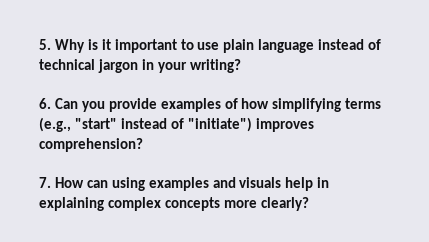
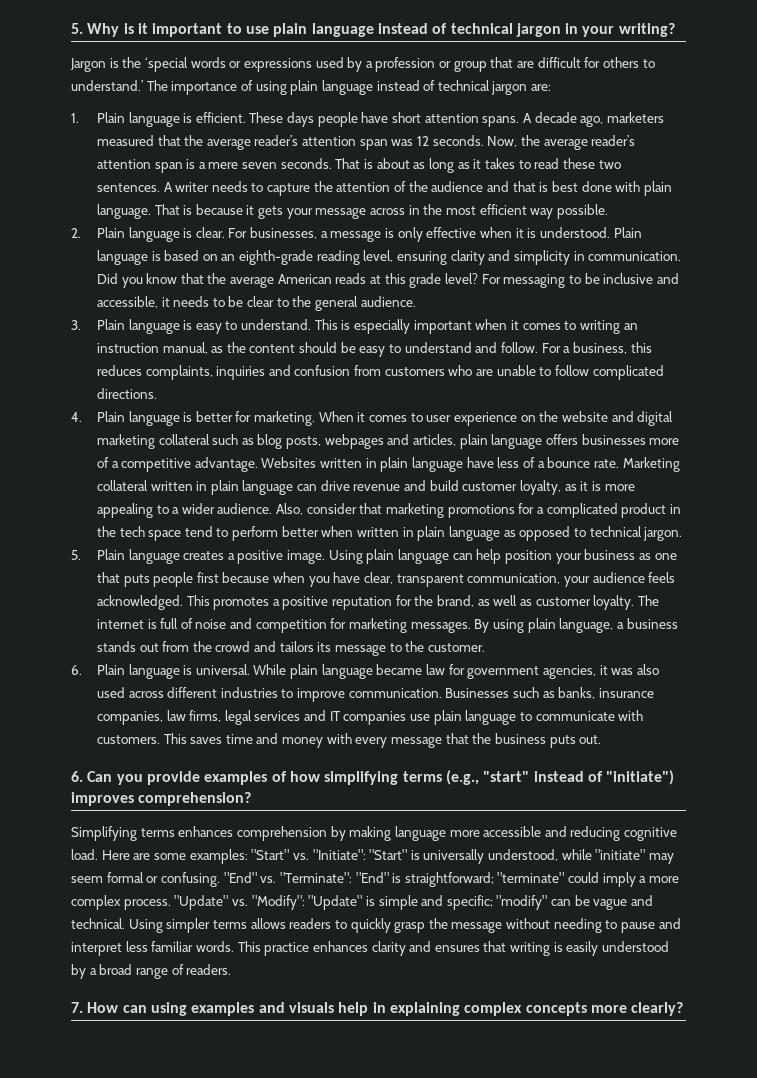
+ Jargon is the ‘special words or expressions used by a profession or group that are difficult for others to understand.’ The importance of using plain language instead of technical jargon are:
+ 1. Plain language is efficient. These days people have short attention spans. A decade ago, marketers measured that the average reader’s attention span was 12 seconds. Now, the average reader’s attention span is a mere seven seconds. That is about as long as it takes to read these two sentences. A writer needs to capture the attention of the audience and that is best done with plain language. That is because it gets your message across in the most efficient way possible.
+ 2. Plain language is clear. For businesses, a message is only effective when it is understood. Plain language is based on an eighth-grade reading level, ensuring clarity and simplicity in communication. Did you know that the average American reads at this grade level? For messaging to be inclusive and accessible, it needs to be clear to the general audience.
+ 3. Plain language is easy to understand. This is especially important when it comes to writing an instruction manual, as the content should be easy to understand and follow. For a business, this reduces complaints, inquiries and confusion from customers who are unable to follow complicated directions.
+ 4. Plain language is better for marketing. When it comes to user experience on the website and digital marketing collateral such as blog posts, webpages and articles, plain language offers businesses more of a competitive advantage. Websites written in plain language have less of a bounce rate. Marketing collateral written in plain language can drive revenue and build customer loyalty, as it is more appealing to a wider audience. Also, consider that marketing promotions for a complicated product in the tech space tend to perform better when written in plain language as opposed to technical jargon.
+ 5. Plain language creates a positive image. Using plain language can help position your business as one that puts people first because when you have clear, transparent communication, your audience feels acknowledged. This promotes a positive reputation for the brand, as well as customer loyalty. The internet is full of noise and competition for marketing messages. By using plain language, a business stands out from the crowd and tailors its message to the customer.
+ 6. Plain language is universal. While plain language became law for government agencies, it was also used across different industries to improve communication. Businesses such as banks, insurance companies, law firms, legal services and IT companies use plain language to communicate with customers. This saves time and money with every message that the business puts out.
+ Simplifying terms enhances comprehension by making language more accessible and reducing cognitive load. Here are some examples: "Start" vs. "Initiate": "Start" is universally understood, while "initiate" may seem formal or confusing. "End" vs. "Terminate": "End" is straightforward; "terminate" could imply a more complex process. "Update" vs. "Modify": "Update" is simple and specific; "modify" can be vague and technical. Using simpler terms allows readers to quickly grasp the message without needing to pause and interpret less familiar words. This practice enhances clarity and ensures that writing is easily understood by a broad range of readers.

